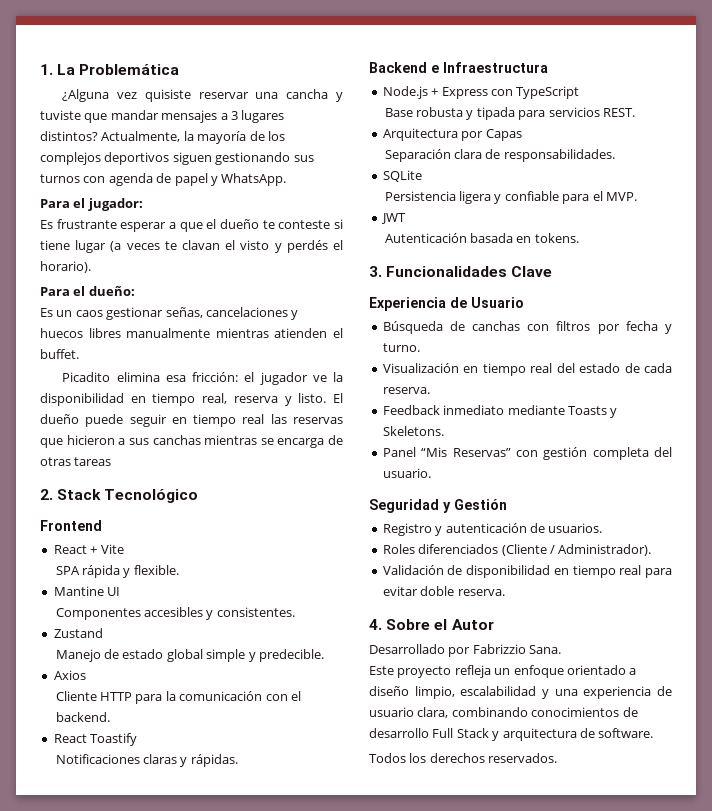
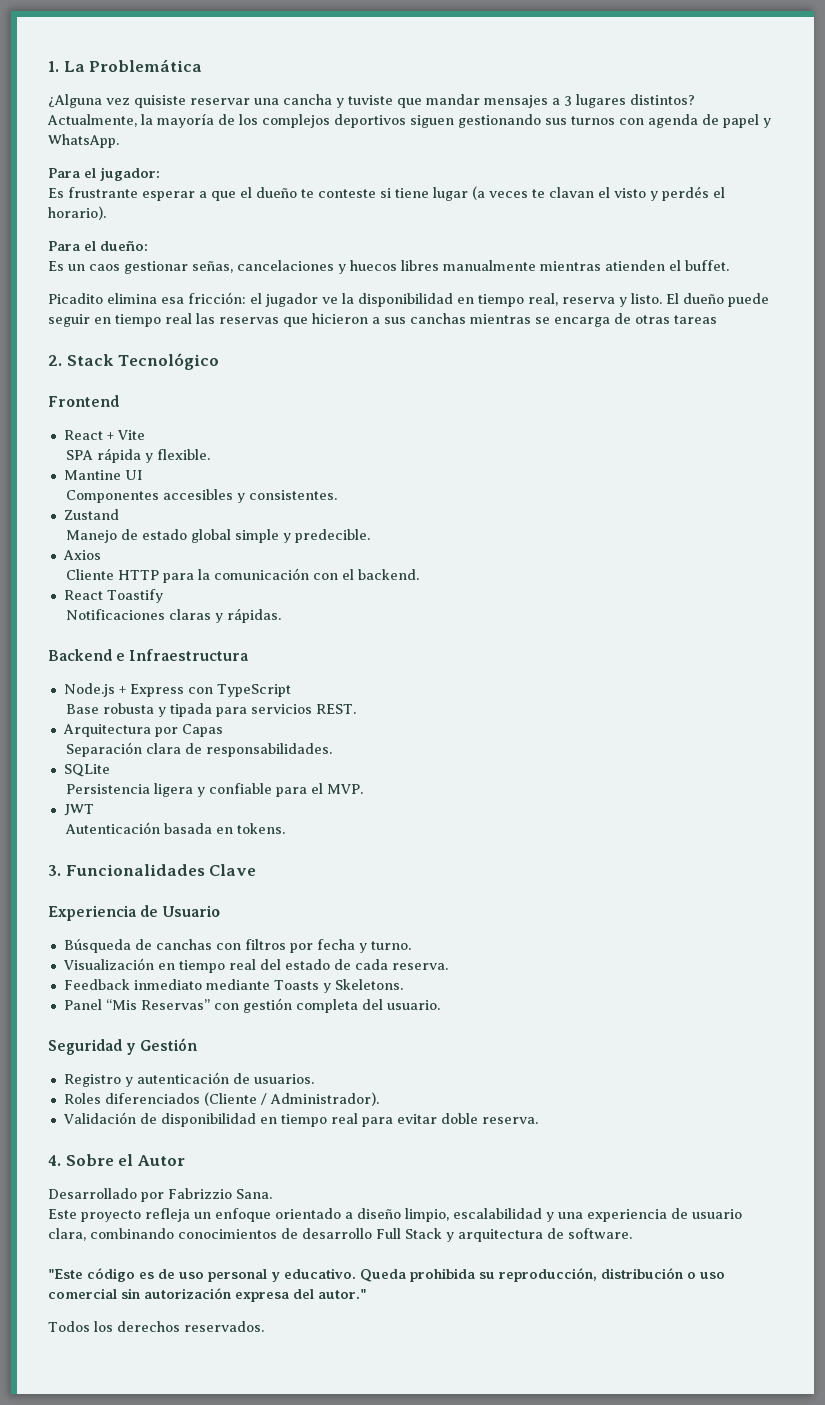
+ "Este código es de uso personal y educativo. Queda prohibida su reproducción, distribución o uso comercial sin autorización expresa del autor."

